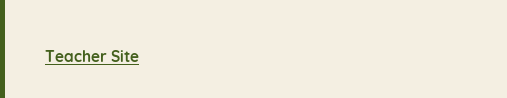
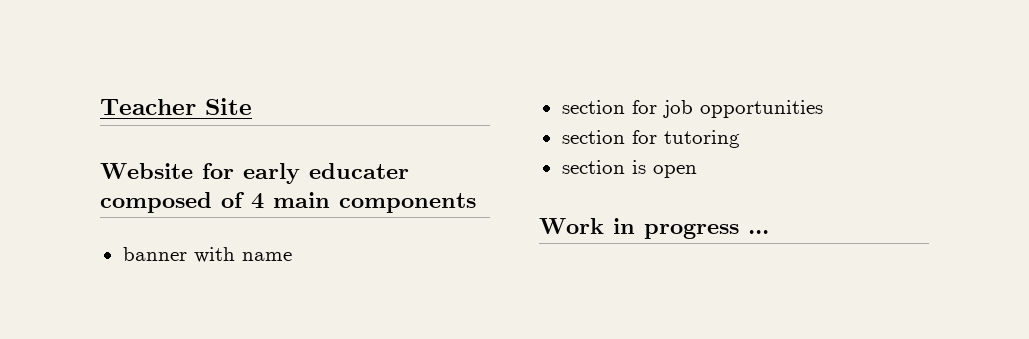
+ Website for early educater composed of 4 main components
+ banner with name
+ section for job opportunities
+ section for tutoring
+ section is open
+ Work in progress ...

